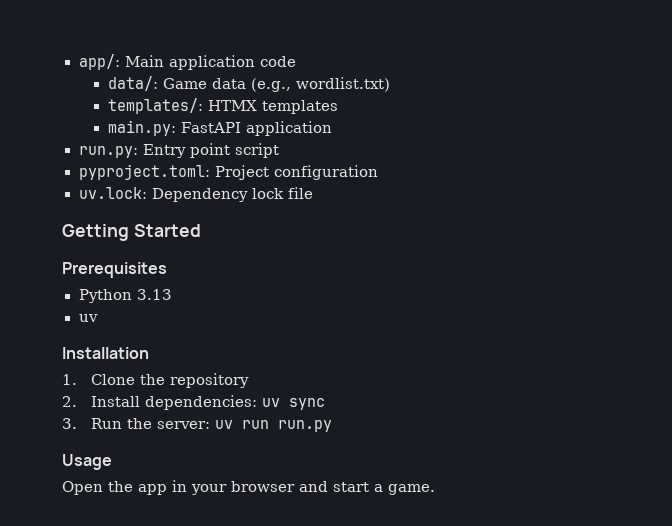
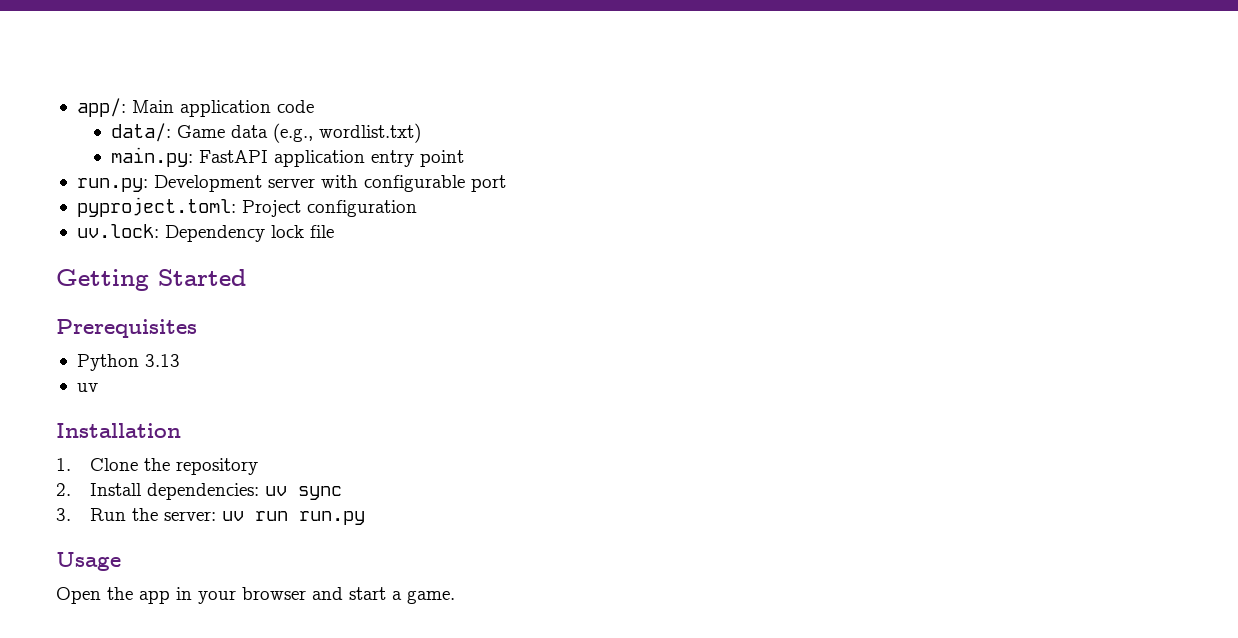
- templates/: HTMX templates
- main.py: FastAPI application
+ main.py: FastAPI application entry point
- run.py: Entry point script
+ run.py: Development server with configurable port

